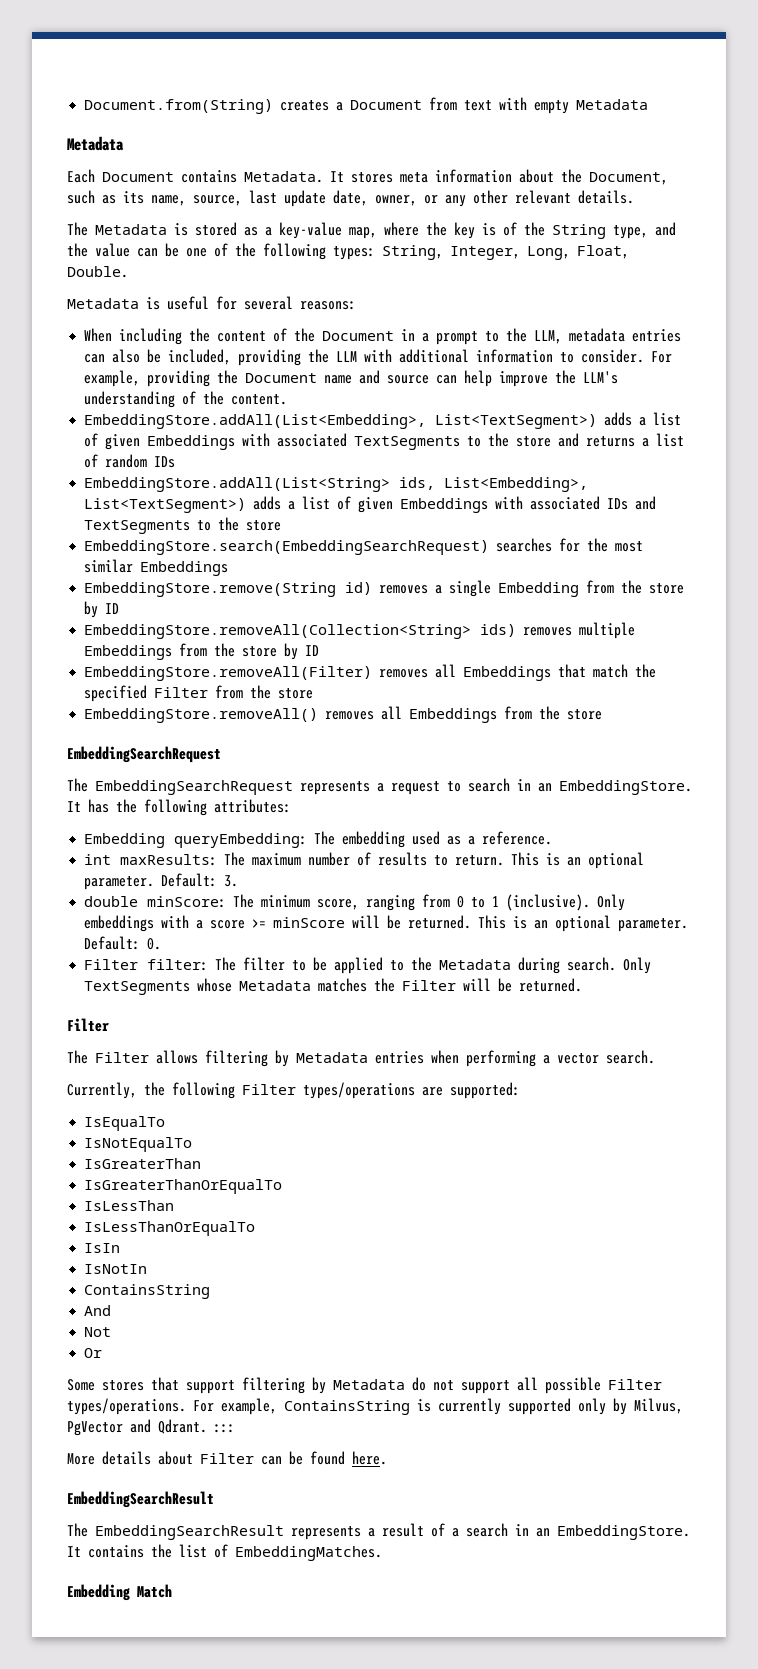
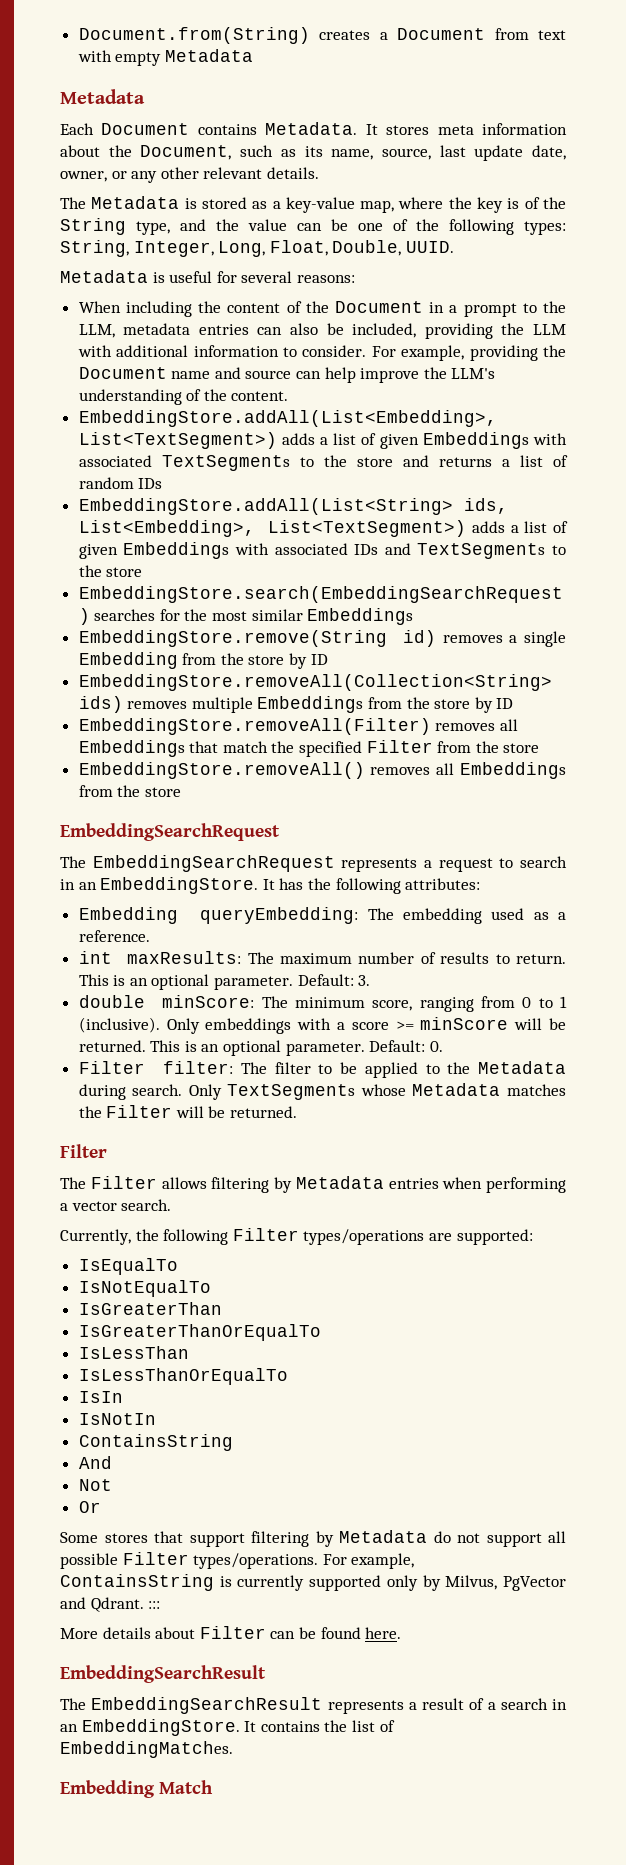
- The Metadata is stored as a key-value map, where the key is of the String type, and the value can be one of the following types: String, Integer, Long, Float, Double.
+ The Metadata is stored as a key-value map, where the key is of the String type, and the value can be one of the following types: String, Integer, Long, Float, Double, UUID.

